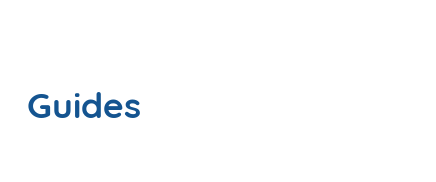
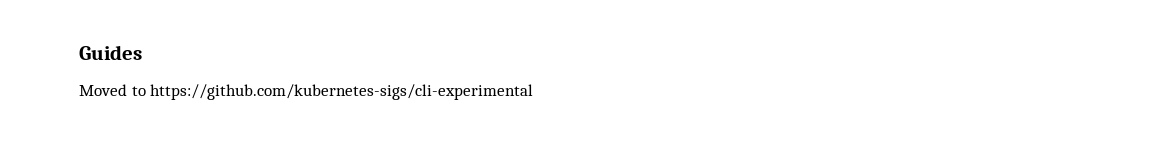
+ Moved to https://github.com/kubernetes-sigs/cli-experimental

